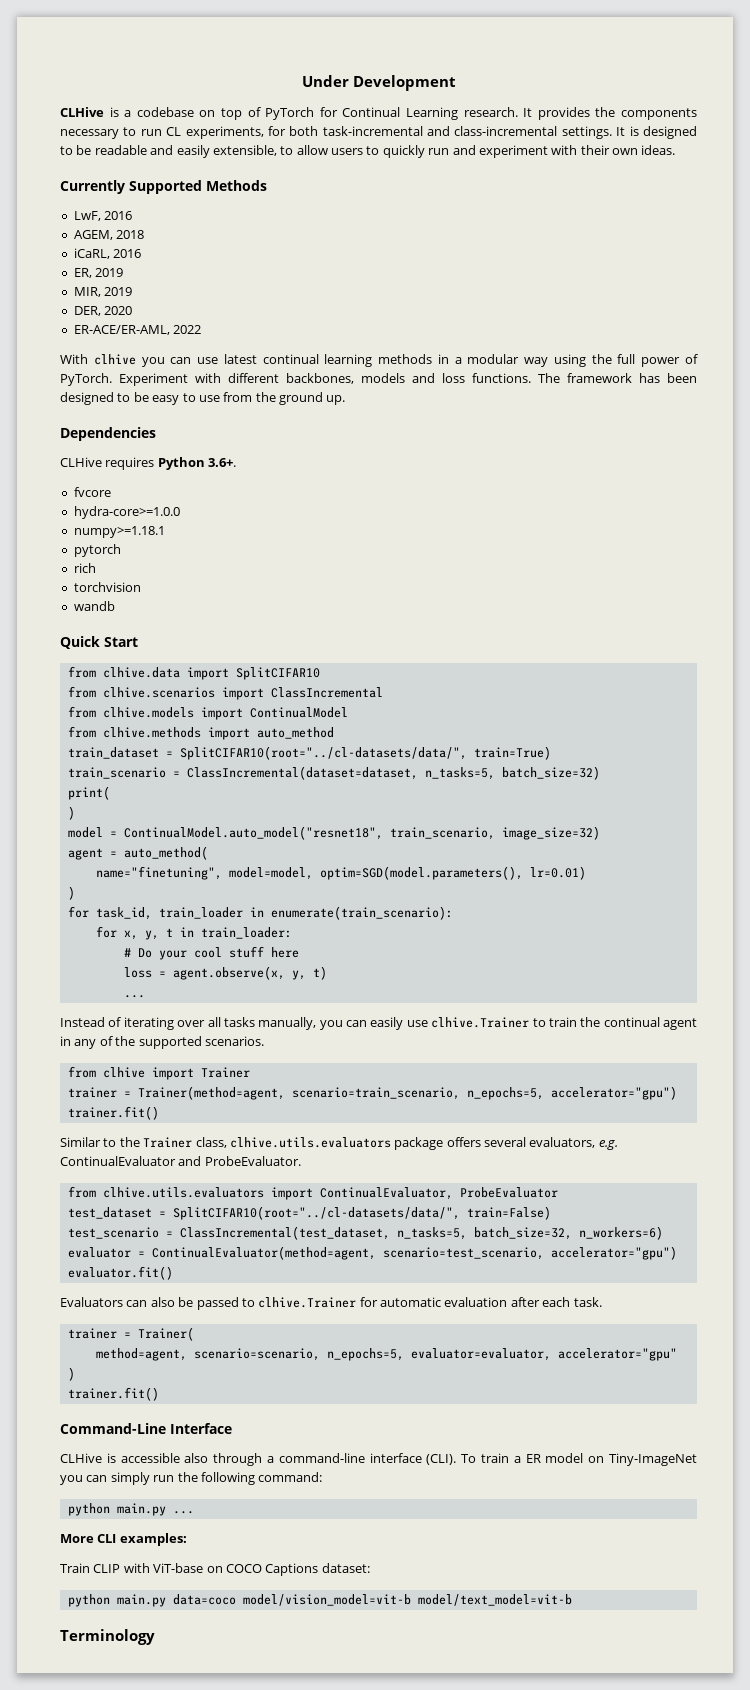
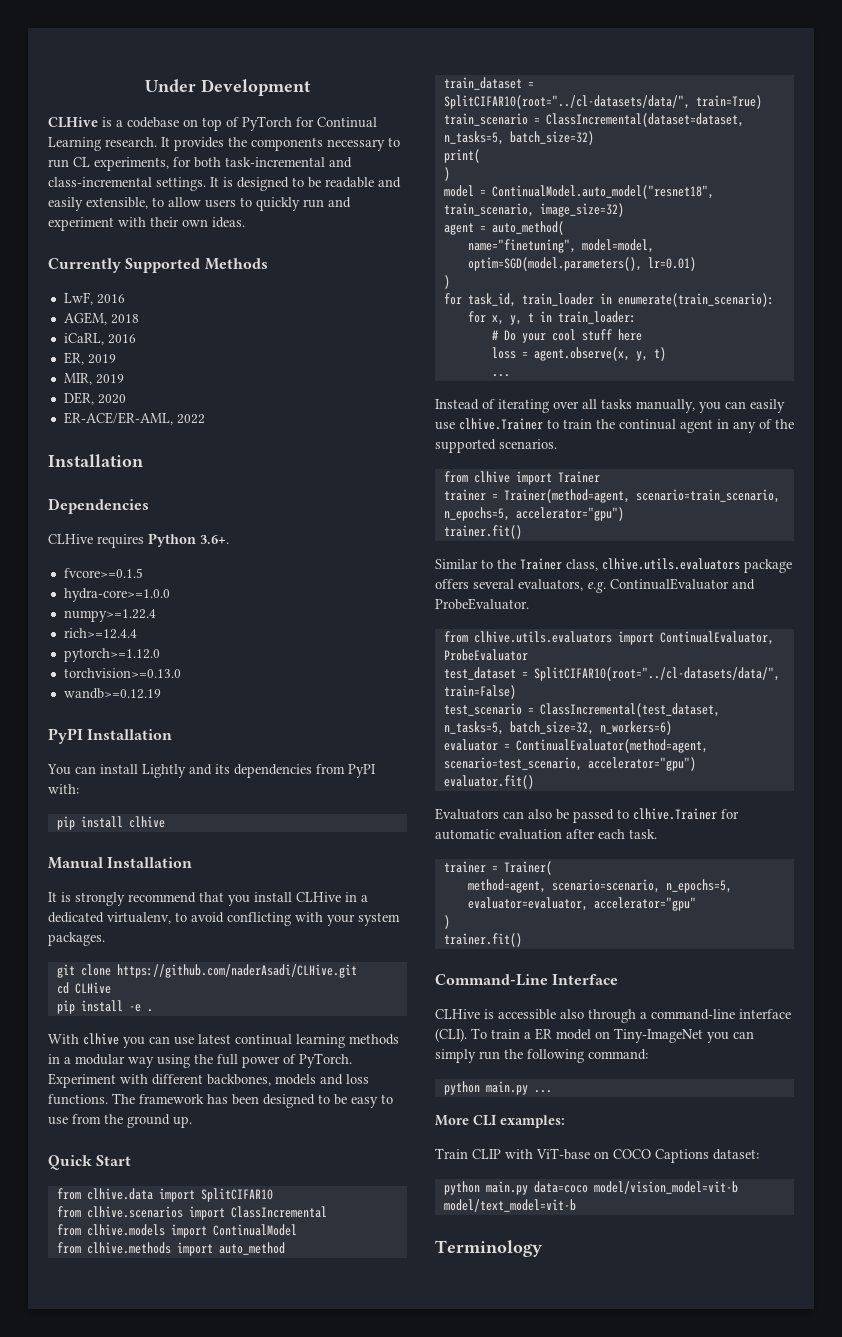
  ER-ACE/ER-AML, 2022
+ Installation
+ Dependencies
+ CLHive requires Python 3.6+.
+ fvcore>=0.1.5
+ hydra-core>=1.0.0
+ numpy>=1.22.4
+ rich>=12.4.4
+ pytorch>=1.12.0
+ torchvision>=0.13.0
+ wandb>=0.12.19
+ PyPI Installation
+ You can install Lightly and its dependencies from PyPI with:
+ pip install clhive
+ Manual Installation
+ It is strongly recommend that you install CLHive in a dedicated virtualenv, to avoid conflicting with your system packages.
+ git clone https://github.com/naderAsadi/CLHive.git
+ cd CLHive
+ pip install -e .
- Dependencies
- CLHive requires Python 3.6+.
- fvcore
- hydra-core>=1.0.0
- numpy>=1.18.1
- pytorch
- rich
- torchvision
- wandb

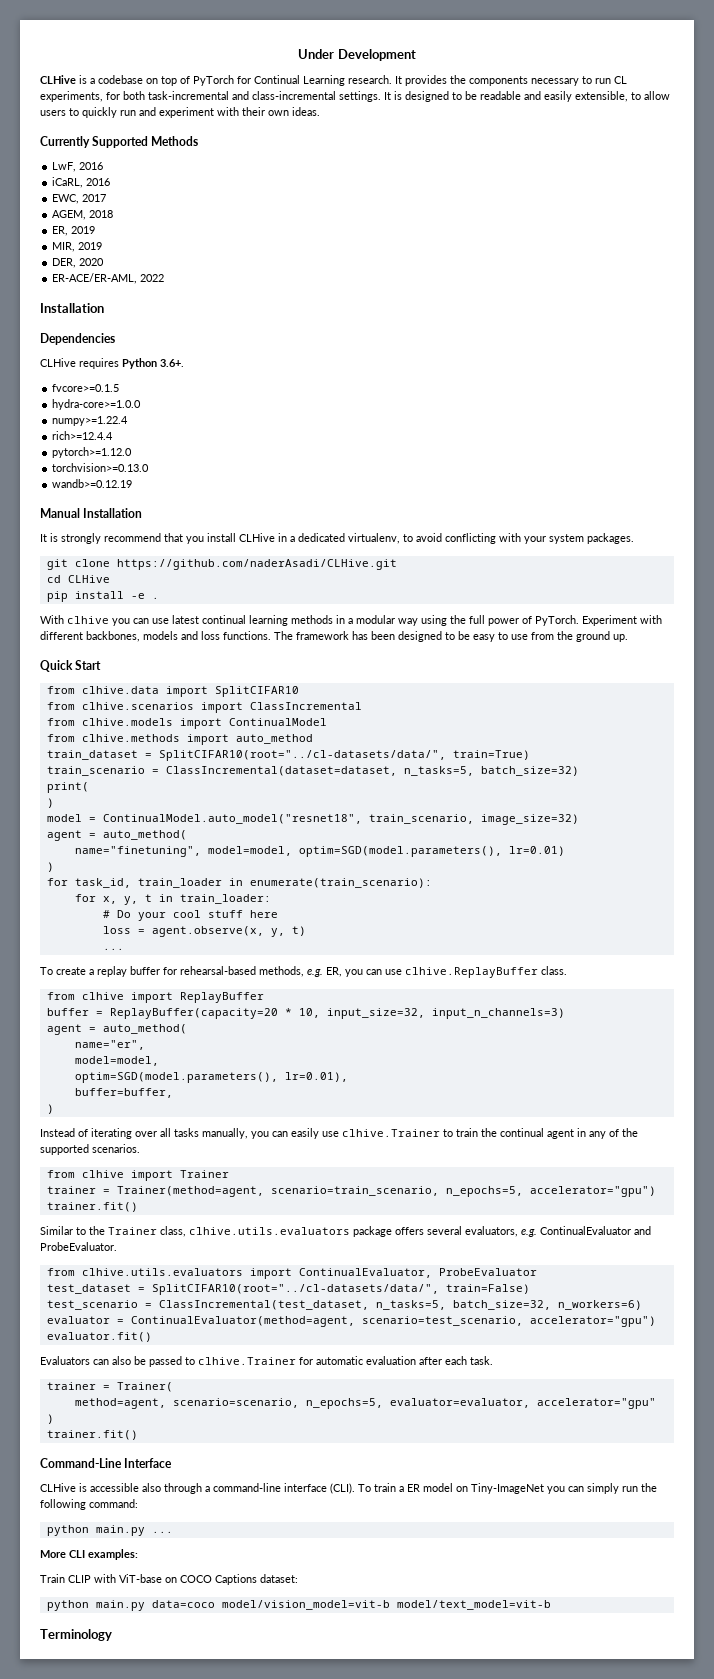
+ iCaRL, 2016
+ EWC, 2017
- iCaRL, 2016
- PyPI Installation
- You can install Lightly and its dependencies from PyPI with:
- pip install clhive
+ To create a replay buffer for rehearsal-based methods, e.g. ER, you can use clhive.ReplayBuffer class.
+ from clhive import ReplayBuffer
+ buffer = ReplayBuffer(capacity=20 * 10, input_size=32, input_n_channels=3)
+ agent = auto_method(
+ name="er",
+ model=model,
+ optim=SGD(model.parameters(), lr=0.01),
+ buffer=buffer,
+ )

